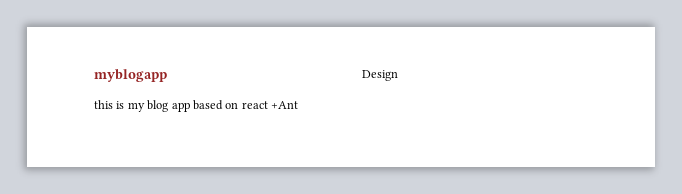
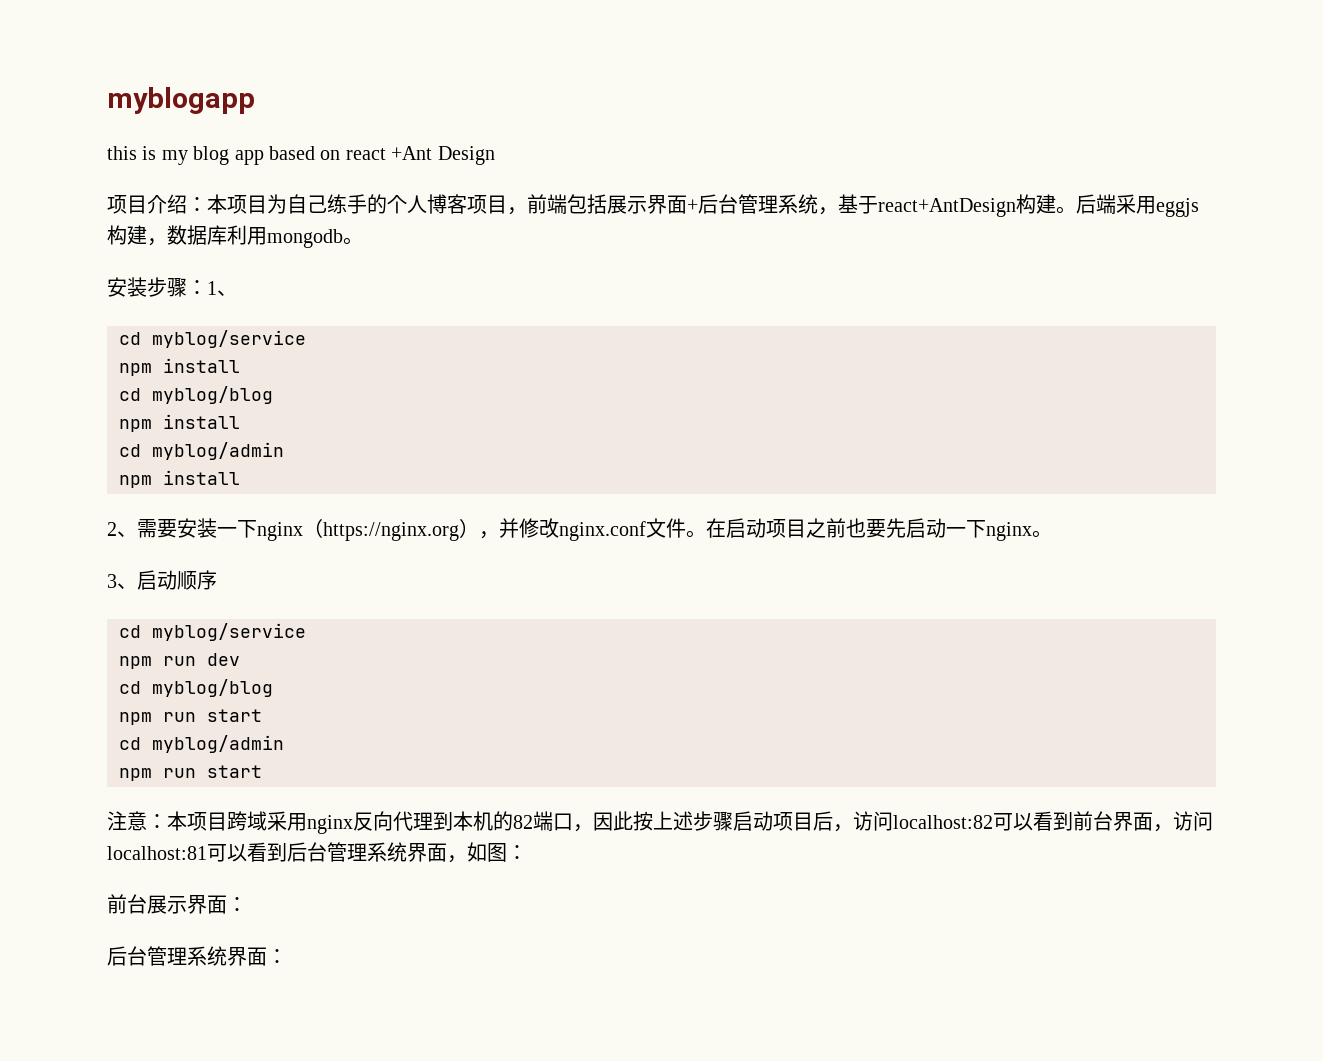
+ 项目介绍：本项目为自己练手的个人博客项目，前端包括展示界面+后台管理系统，基于react+AntDesign构建。后端采用eggjs构建，数据库利用mongodb。
+ 安装步骤：1、
+ cd myblog/service
+ npm install
+ cd myblog/blog
+ npm install
+ cd myblog/admin
+ npm install
+ 2、需要安装一下nginx（https://nginx.org），并修改nginx.conf文件。在启动项目之前也要先启动一下nginx。
+ 3、启动顺序
+ cd myblog/service
+ npm run dev
+ cd myblog/blog
+ npm run start
+ cd myblog/admin
+ npm run start
+ 注意：本项目跨域采用nginx反向代理到本机的82端口，因此按上述步骤启动项目后，访问localhost:82可以看到前台界面，访问localhost:81可以看到后台管理系统界面，如图：
+ 前台展示界面：
+ 后台管理系统界面：

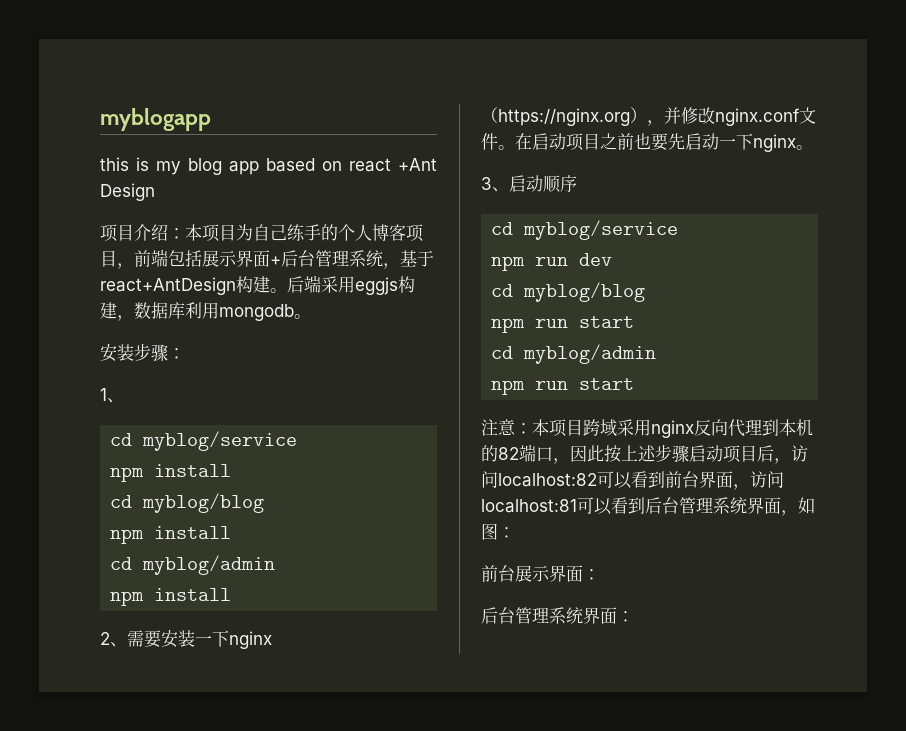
- 安装步骤：1、
+ 安装步骤：
+ 1、

